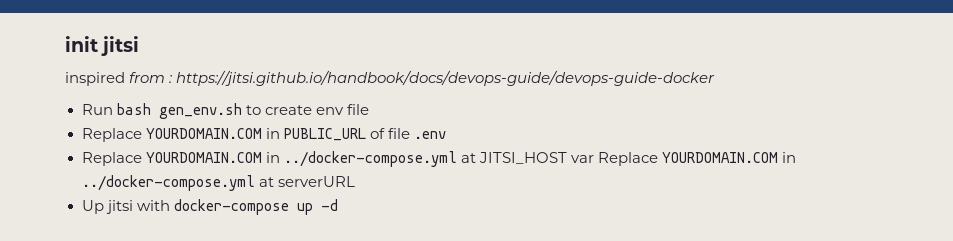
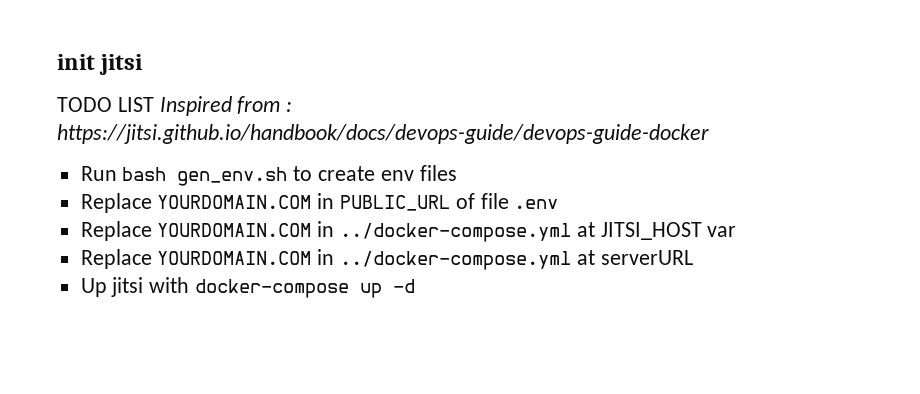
- inspired from : https://jitsi.github.io/handbook/docs/devops-guide/devops-guide-docker
+ TODO LIST Inspired from : https://jitsi.github.io/handbook/docs/devops-guide/devops-guide-docker
- Run bash gen_env.sh to create env file
+ Run bash gen_env.sh to create env files
- Replace YOURDOMAIN.COM in ../docker-compose.yml at JITSI_HOST var Replace YOURDOMAIN.COM in ../docker-compose.yml at serverURL
+ Replace YOURDOMAIN.COM in ../docker-compose.yml at JITSI_HOST var
+ Replace YOURDOMAIN.COM in ../docker-compose.yml at serverURL

